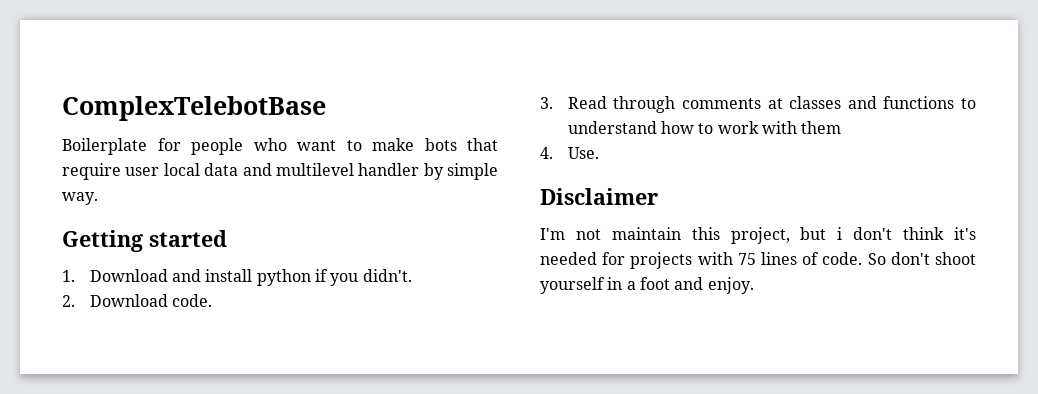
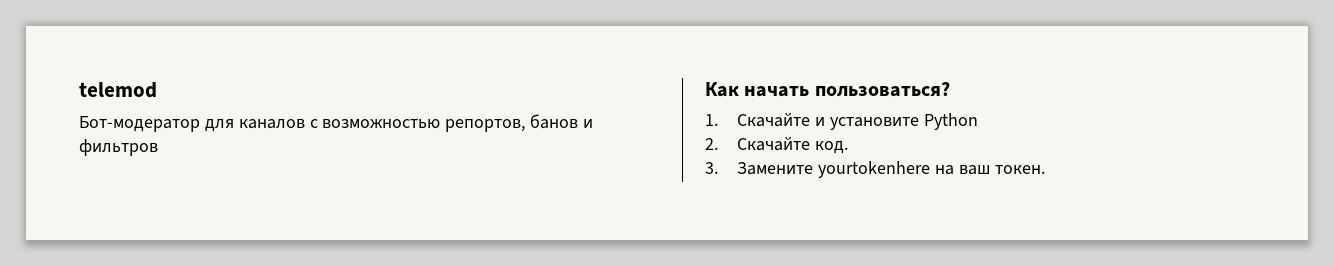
- ComplexTelebotBase
- Boilerplate for people who want to make bots that require user local data and multilevel handler by simple way.
- Getting started
- 1. Download and install python if you didn't.
+ telemod
+ Бот-модератор для каналов с возможностью репортов, банов и фильтров
+ Как начать пользоваться?
+ 1. Скачайте и установите Python
- 2. Download code.
+ 2. Скачайте код.
- 3. Read through comments at classes and functions to understand how to work with them
- 4. Use.
- Disclaimer
- I'm not maintain this project, but i don't think it's needed for projects with 75 lines of code. So don't shoot yourself in a foot and enjoy.
+ 3. Замените yourtokenhere на ваш токен.

